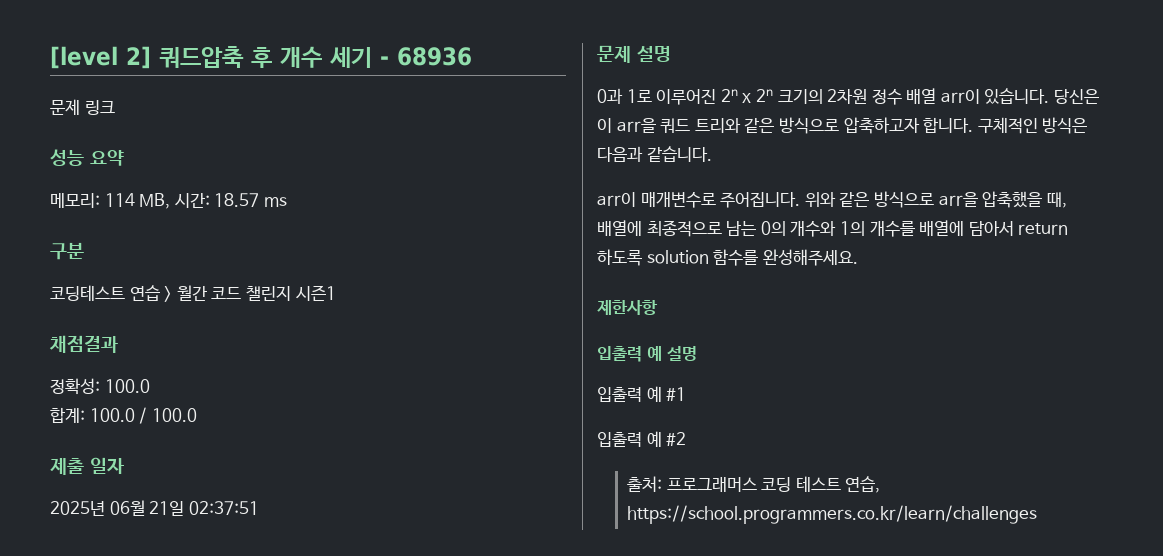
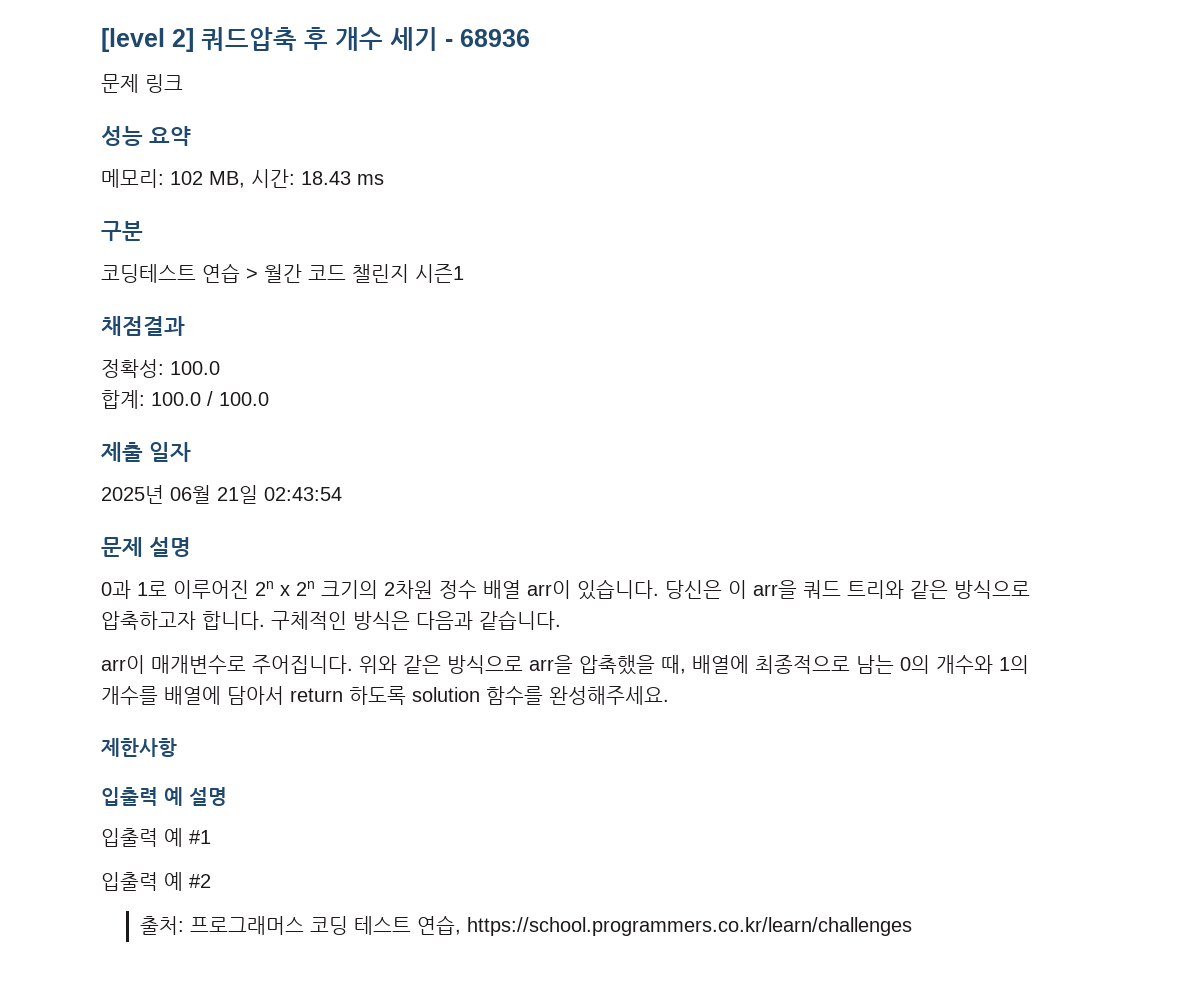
- 메모리: 114 MB, 시간: 18.57 ms
+ 메모리: 102 MB, 시간: 18.43 ms
- 2025년 06월 21일 02:37:51
+ 2025년 06월 21일 02:43:54

